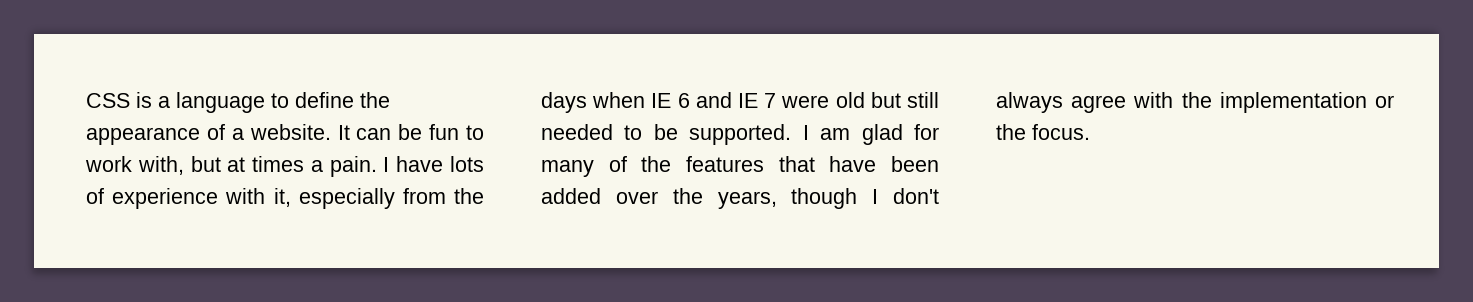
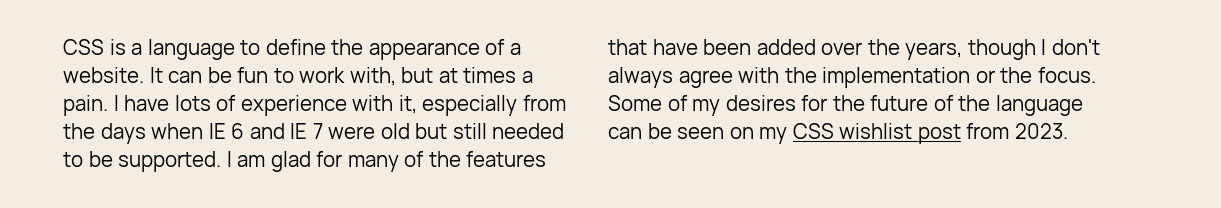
+ Some of my desires for the future of the language can be seen on my CSS wishlist post from 2023.

